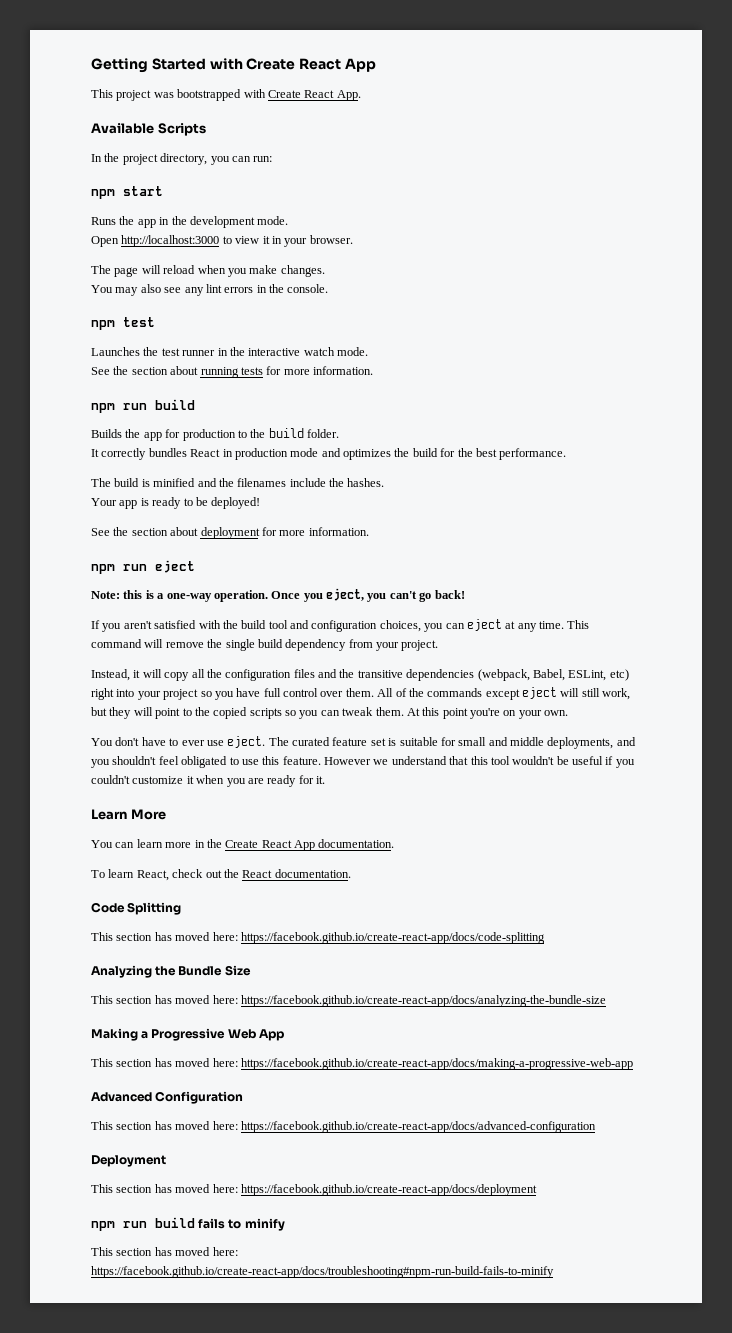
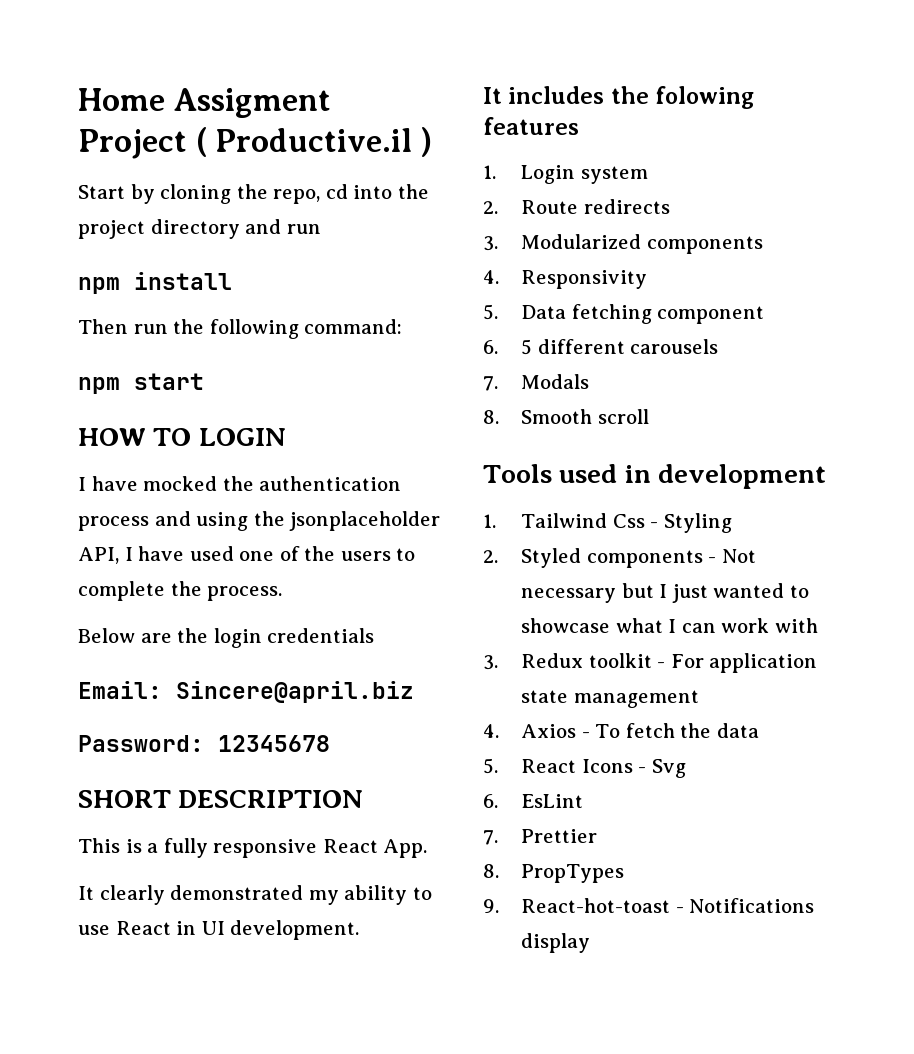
- Getting Started with Create React App
- This project was bootstrapped with Create React App.
- Available Scripts
- In the project directory, you can run:
+ Home Assigment Project ( Productive.il )
+ Start by cloning the repo, cd into the project directory and run
+ npm install
+ Then run the following command:
  npm start
- Runs the app in the development mode.
- Open http://localhost:3000 to view it in your browser.
- The page will reload when you make changes.
- You may also see any lint errors in the console.
- npm test
- Launches the test runner in the interactive watch mode.
- See the section about running tests for more information.
- npm run build
- Builds the app for production to the build folder.
- It correctly bundles React in production mode and optimizes the build for the best performance.
- The build is minified and the filenames include the hashes.
- Your app is ready to be deployed!
- See the section about deployment for more information.
- npm run eject
- Note: this is a one-way operation. Once you eject, you can't go back!
- If you aren't satisfied with the build tool and configuration choices, you can eject at any time. This command will remove the single build dependency from your project.
- Instead, it will copy all the configuration files and the transitive dependencies (webpack, Babel, ESLint, etc) right into your project so you have full control over them. All of the commands except eject will still work, but they will point to the copied scripts so you can tweak them. At this point you're on your own.
- You don't have to ever use eject. The curated feature set is suitable for small and middle deployments, and you shouldn't feel obligated to use this feature. However we understand that this tool wouldn't be useful if you couldn't customize it when you are ready for it.
- Learn More
- You can learn more in the Create React App documentation.
- To learn React, check out the React documentation.
- Code Splitting
- This section has moved here: https://facebook.github.io/create-react-app/docs/code-splitting
- Analyzing the Bundle Size
- This section has moved here: https://facebook.github.io/create-react-app/docs/analyzing-the-bundle-size
- Making a Progressive Web App
- This section has moved here: https://facebook.github.io/create-react-app/docs/making-a-progressive-web-app
- Advanced Configuration
- This section has moved here: https://facebook.github.io/create-react-app/docs/advanced-configuration
- Deployment
- This section has moved here: https://facebook.github.io/create-react-app/docs/deployment
- npm run build fails to minify
- This section has moved here: https://facebook.github.io/create-react-app/docs/troubleshooting#npm-run-build-fails-to-minify
+ HOW TO LOGIN
+ I have mocked the authentication process and using the jsonplaceholder API, I have used one of the users to complete the process.
+ Below are the login credentials
+ Email: Sincere@april.biz
+ Password: 12345678
+ SHORT DESCRIPTION
+ This is a fully responsive React App.
+ It clearly demonstrated my ability to use React in UI development.
+ It includes the folowing features
+ 1. Login system
+ 2. Route redirects
+ 3. Modularized components
+ 4. Responsivity
+ 5. Data fetching component
+ 6. 5 different carousels
+ 7. Modals
+ 8. Smooth scroll
+ Tools used in development
+ 1. Tailwind Css - Styling
+ 2. Styled components - Not necessary but I just wanted to showcase what I can work with
+ 3. Redux toolkit - For application state management
+ 4. Axios - To fetch the data
+ 5. React Icons - Svg
+ 6. EsLint
+ 7. Prettier
+ 8. PropTypes
+ 9. React-hot-toast - Notifications display

